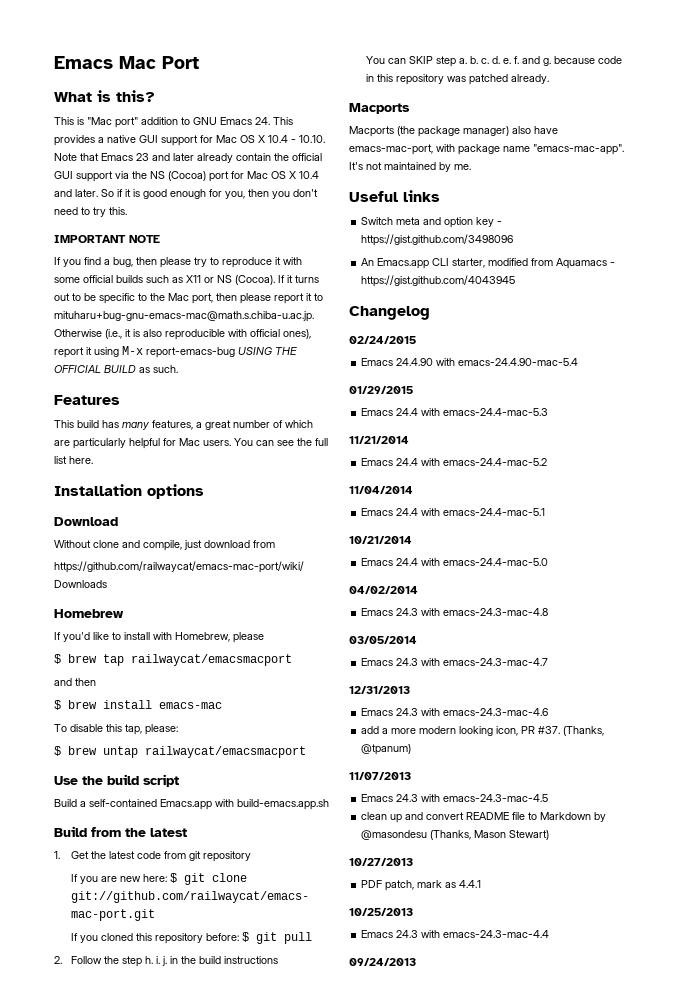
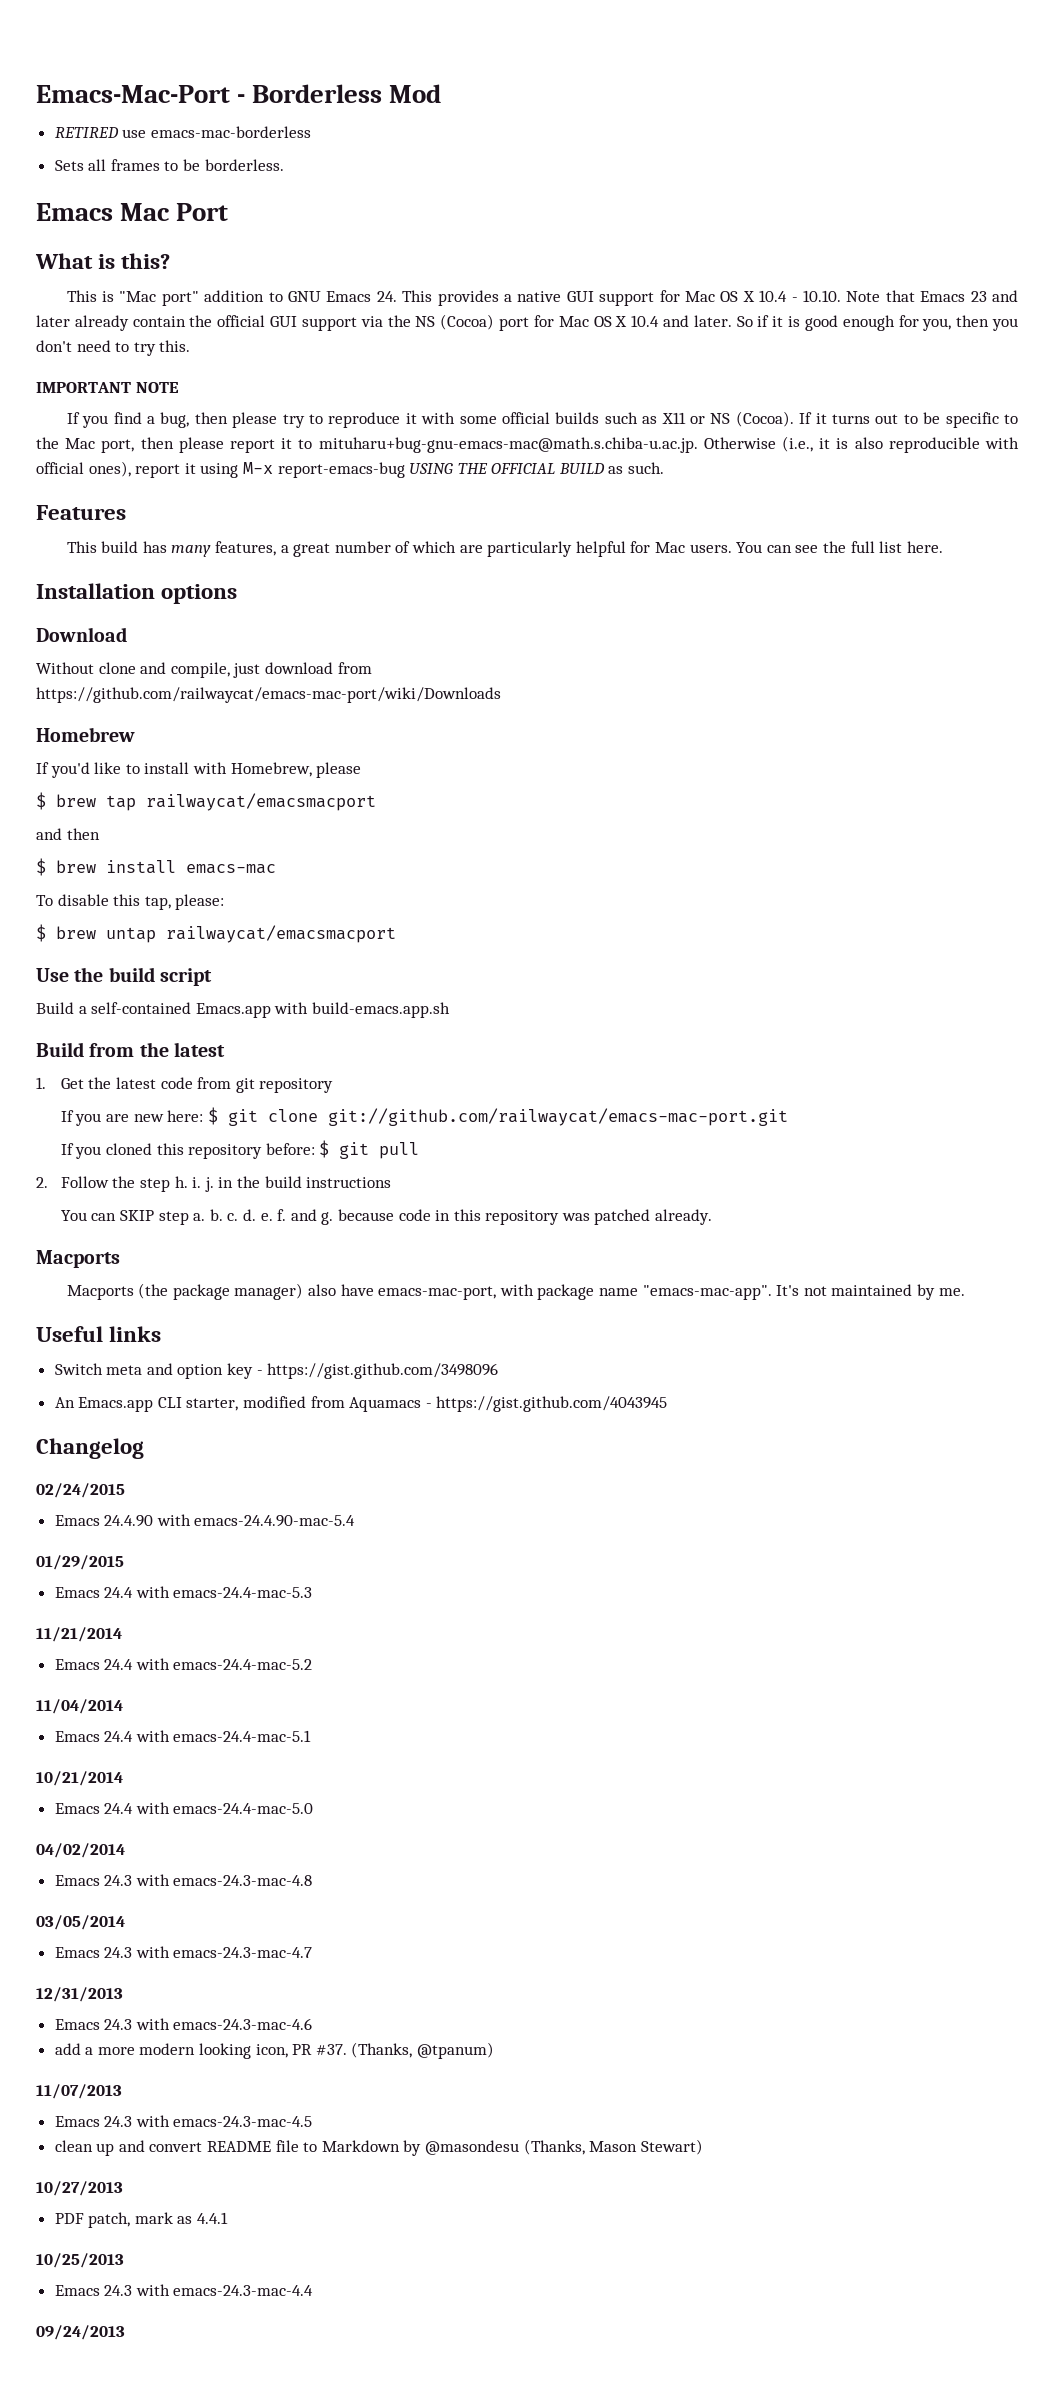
+ Emacs-Mac-Port - Borderless Mod
+ RETIRED use emacs-mac-borderless
+ Sets all frames to be borderless.

